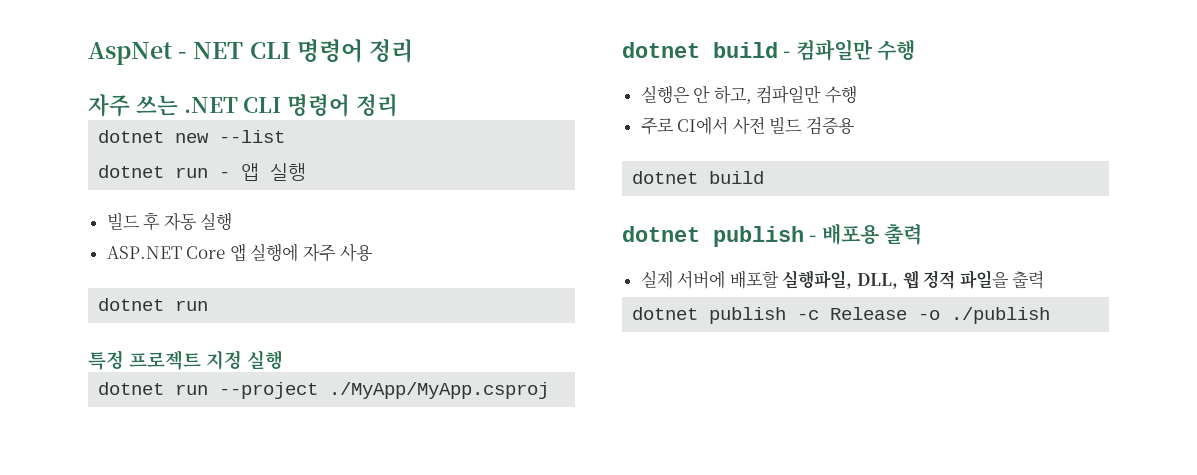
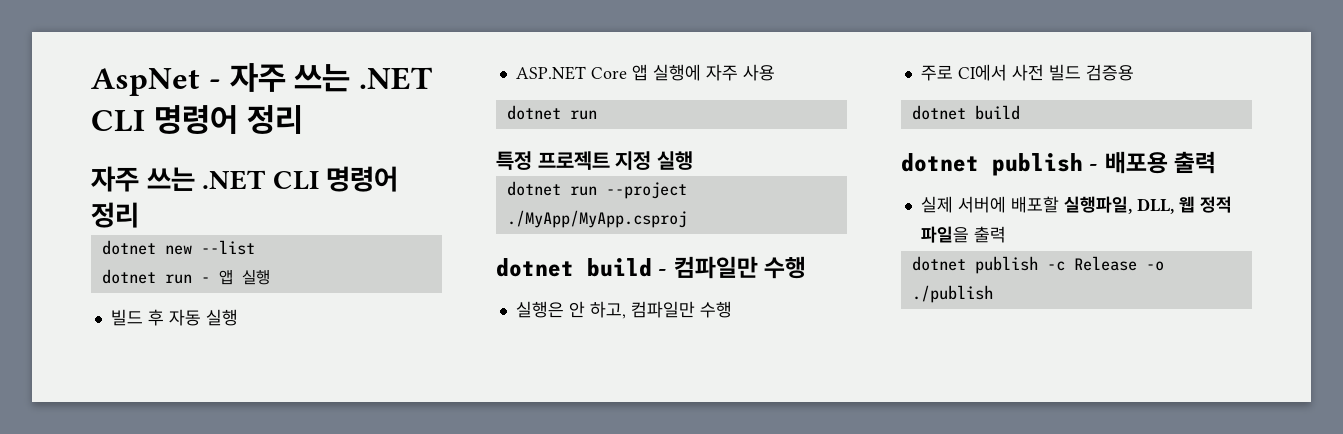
- AspNet - NET CLI 명령어 정리
+ AspNet - 자주 쓰는 .NET CLI 명령어 정리

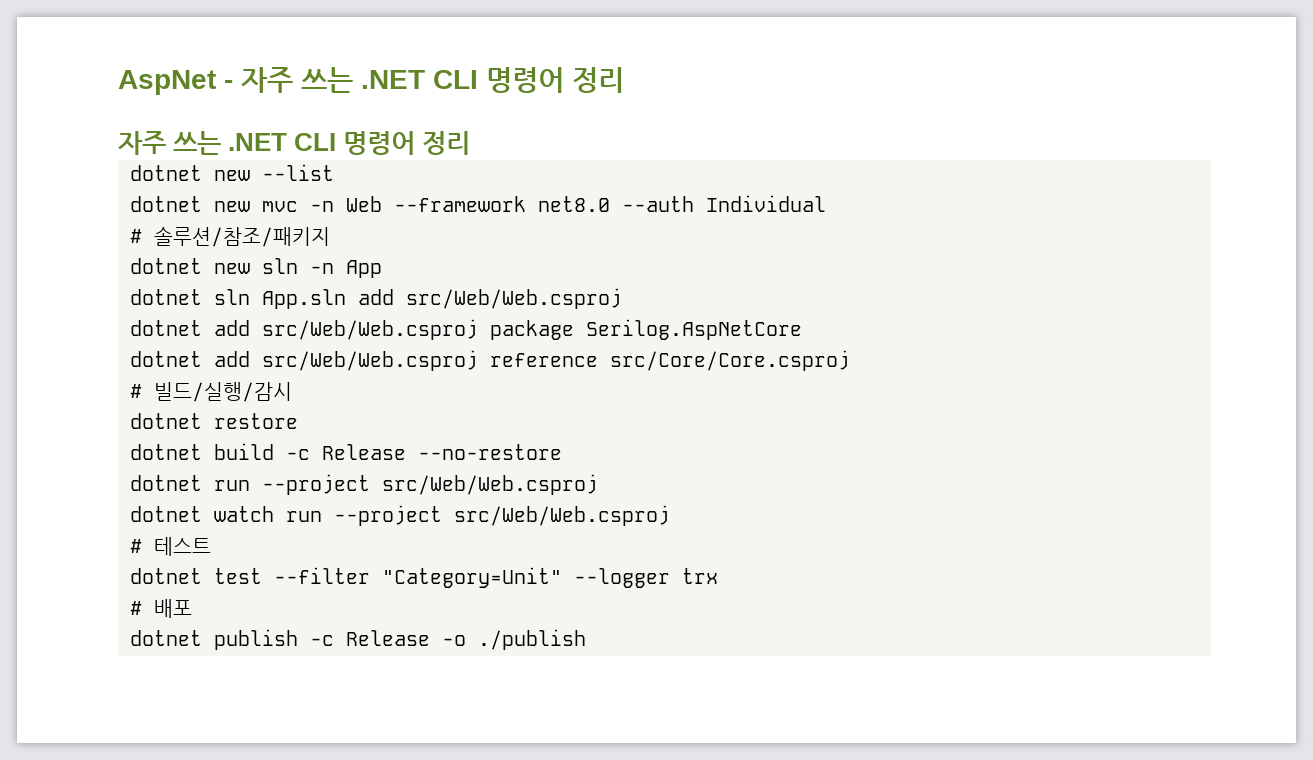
- dotnet run - 앱 실행
- 빌드 후 자동 실행
- ASP.NET Core 앱 실행에 자주 사용
- dotnet run
- 특정 프로젝트 지정 실행
+ dotnet new mvc -n Web --framework net8.0 --auth Individual
+ # 솔루션/참조/패키지
+ dotnet new sln -n App
+ dotnet sln App.sln add src/Web/Web.csproj
+ dotnet add src/Web/Web.csproj package Serilog.AspNetCore
+ dotnet add src/Web/Web.csproj reference src/Core/Core.csproj
+ # 빌드/실행/감시
+ dotnet restore
+ dotnet build -c Release --no-restore
- dotnet run --project ./MyApp/MyApp.csproj
- dotnet build - 컴파일만 수행
- 실행은 안 하고, 컴파일만 수행
- 주로 CI에서 사전 빌드 검증용
- dotnet build
- dotnet publish - 배포용 출력
- 실제 서버에 배포할 실행파일, DLL, 웹 정적 파일을 출력
+ dotnet run --project src/Web/Web.csproj
+ dotnet watch run --project src/Web/Web.csproj
+ # 테스트
+ dotnet test --filter "Category=Unit" --logger trx
+ # 배포

